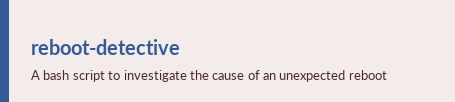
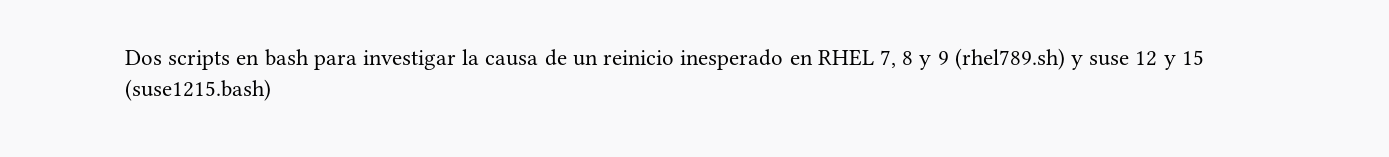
- reboot-detective
- A bash script to investigate the cause of an unexpected reboot
+ Dos scripts en bash para investigar la causa de un reinicio inesperado en RHEL 7, 8 y 9 (rhel789.sh) y suse 12 y 15 (suse1215.bash)

